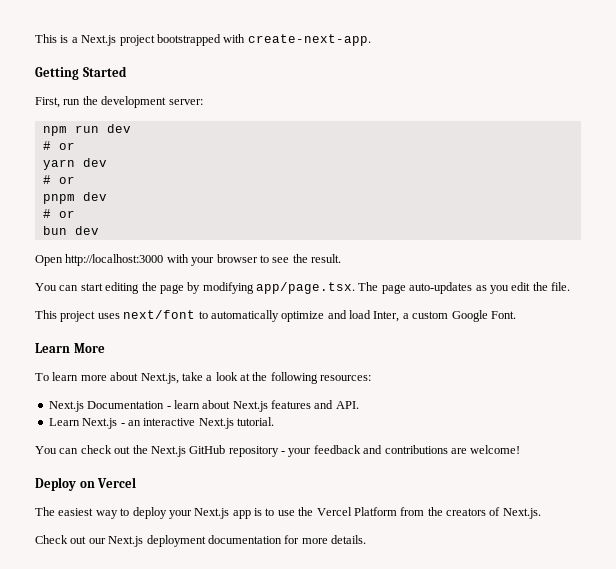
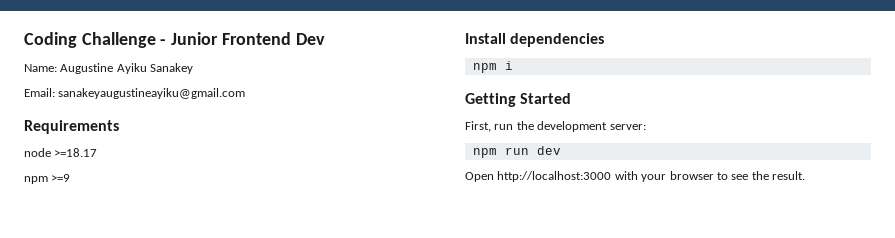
- This is a Next.js project bootstrapped with create-next-app.
+ Coding Challenge - Junior Frontend Dev
+ Name: Augustine Ayiku Sanakey
+ Email: sanakeyaugustineayiku@gmail.com
+ Requirements
+ node >=18.17
+ npm >=9
+ Install dependencies
+ npm i
  npm run dev
- # or
- yarn dev
- # or
- pnpm dev
- # or
- bun dev
- You can start editing the page by modifying app/page.tsx. The page auto-updates as you edit the file.
- This project uses next/font to automatically optimize and load Inter, a custom Google Font.
- Learn More
- To learn more about Next.js, take a look at the following resources:
- Next.js Documentation - learn about Next.js features and API.
- Learn Next.js - an interactive Next.js tutorial.
- You can check out the Next.js GitHub repository - your feedback and contributions are welcome!
- Deploy on Vercel
- The easiest way to deploy your Next.js app is to use the Vercel Platform from the creators of Next.js.
- Check out our Next.js deployment documentation for more details.

